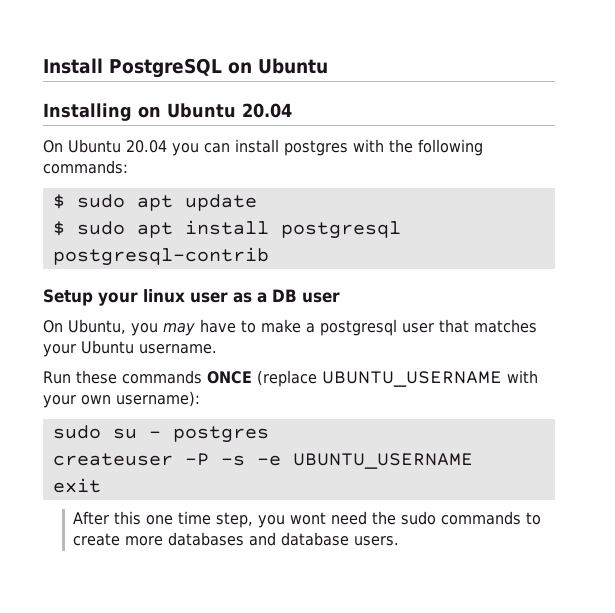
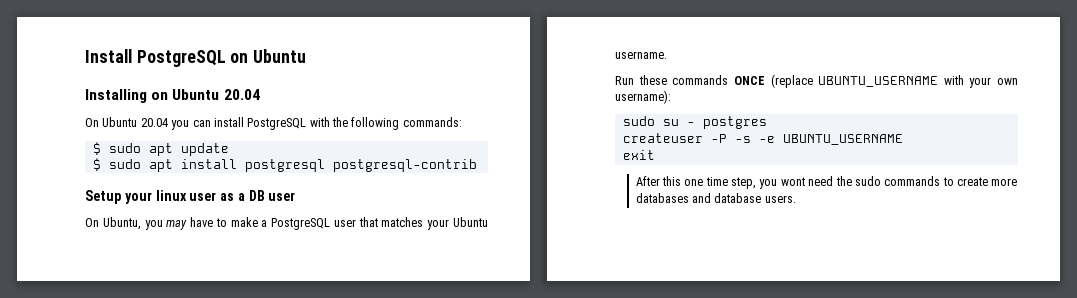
- On Ubuntu 20.04 you can install postgres with the following commands:
+ On Ubuntu 20.04 you can install PostgreSQL with the following commands:
- On Ubuntu, you may have to make a postgresql user that matches your Ubuntu username.
+ On Ubuntu, you may have to make a PostgreSQL user that matches your Ubuntu username.

